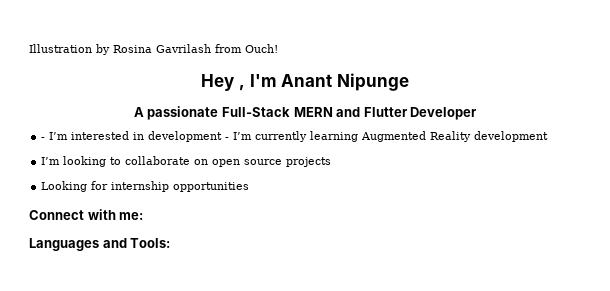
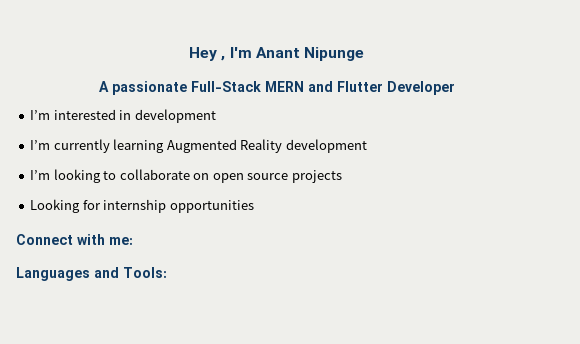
- Illustration by Rosina Gavrilash from Ouch!
- - I’m interested in development - I’m currently learning Augmented Reality development
+ I’m interested in development
+ I’m currently learning Augmented Reality development

